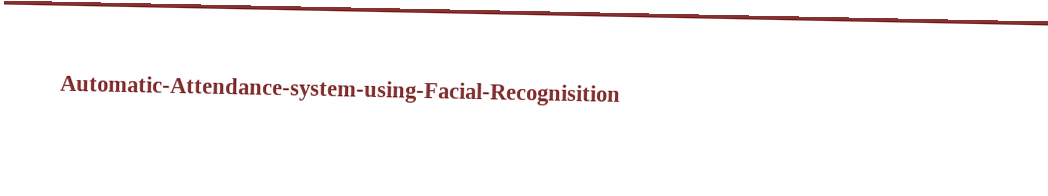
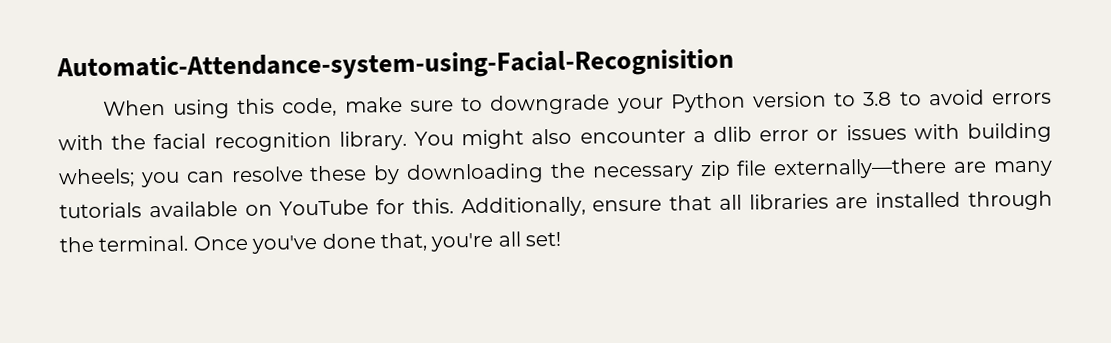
+ When using this code, make sure to downgrade your Python version to 3.8 to avoid errors with the facial recognition library. You might also encounter a dlib error or issues with building wheels; you can resolve these by downloading the necessary zip file externally—there are many tutorials available on YouTube for this. Additionally, ensure that all libraries are installed through the terminal. Once you've done that, you're all set!

